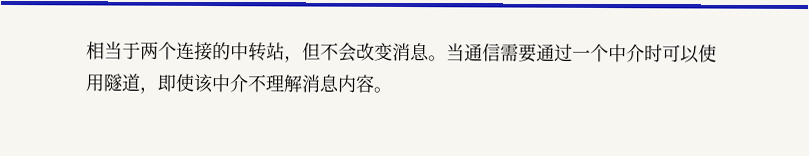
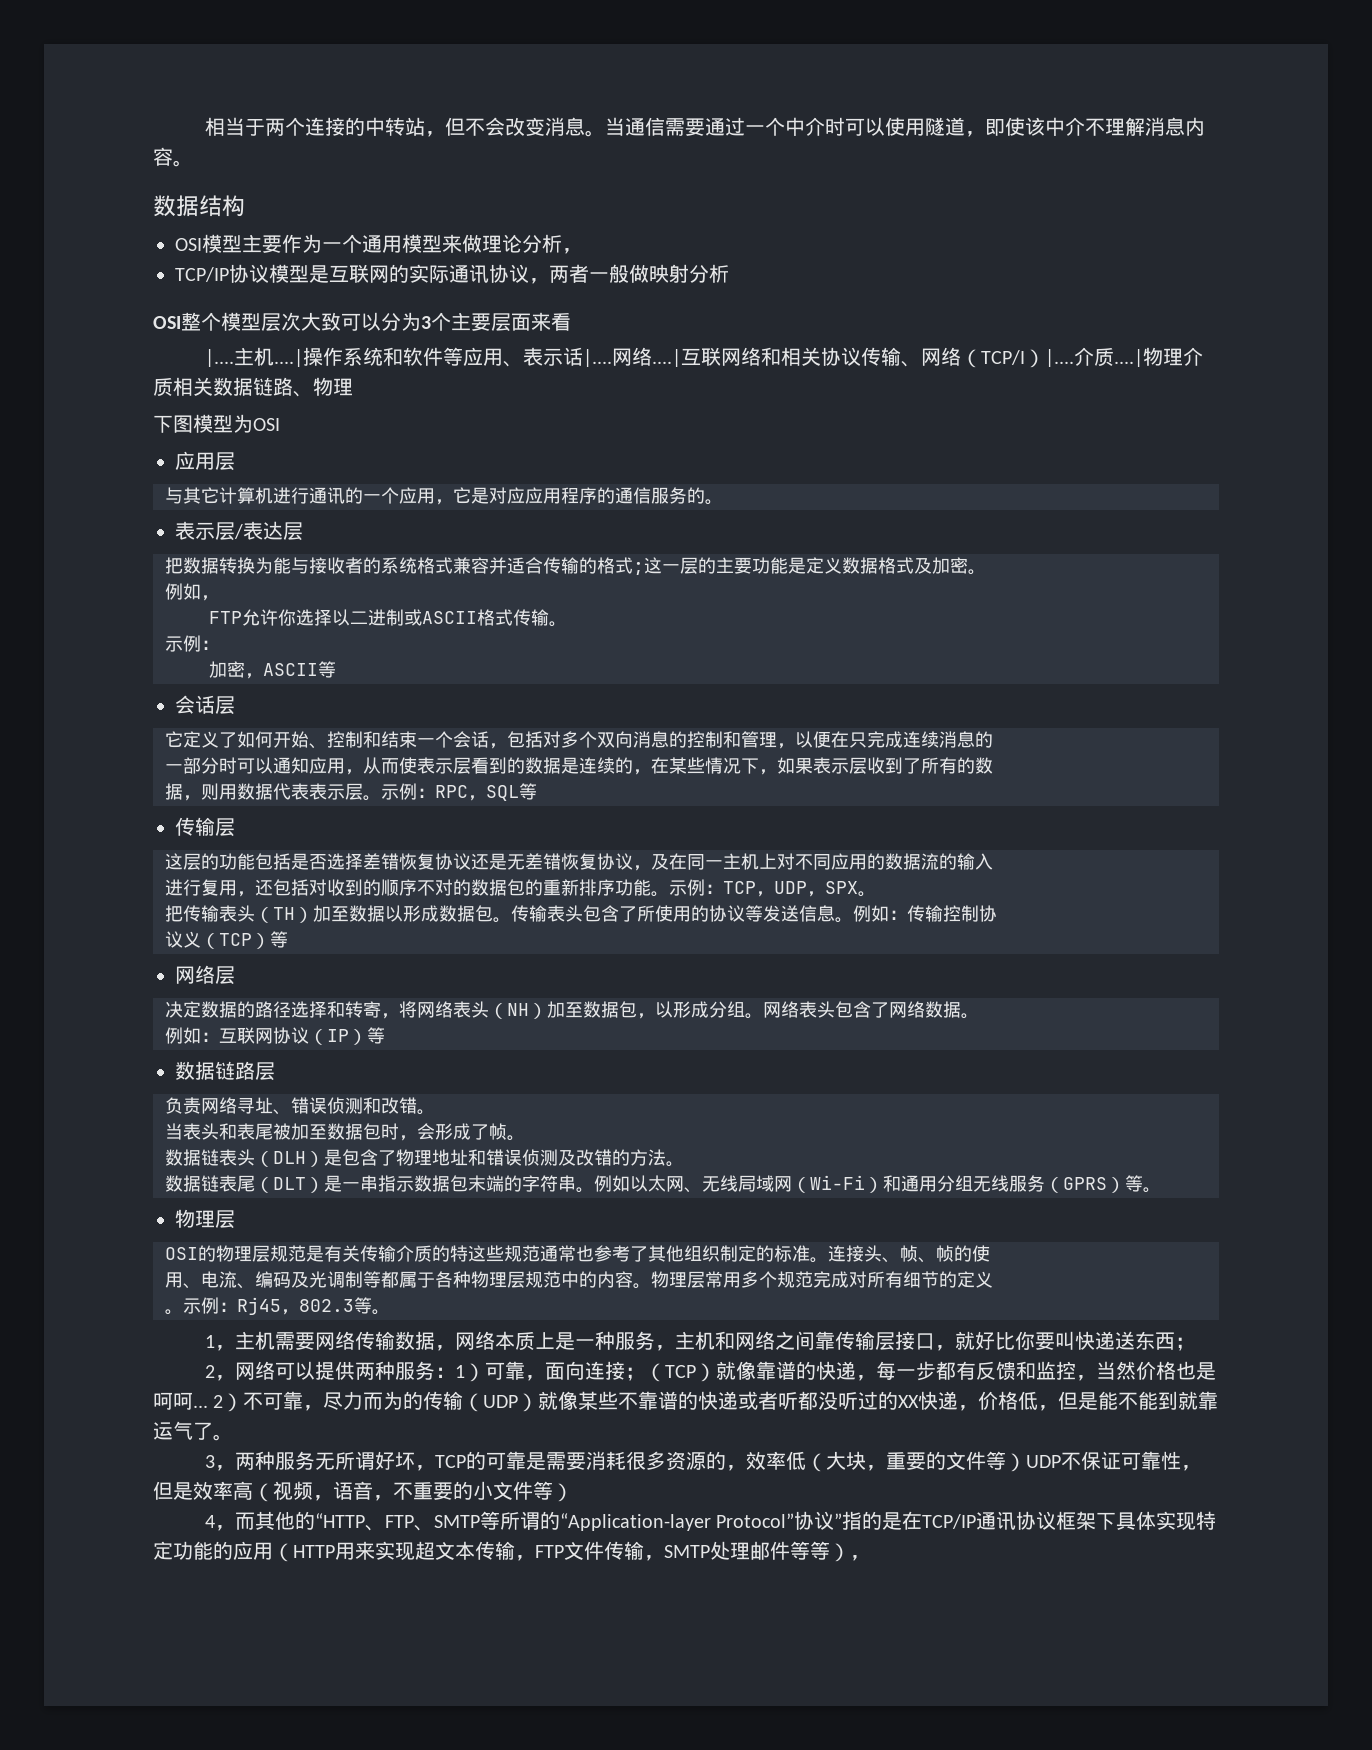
+ 数据结构
+ OSI模型主要作为一个通用模型来做理论分析，
+ TCP/IP协议模型是互联网的实际通讯协议，两者一般做映射分析
+ OSI整个模型层次大致可以分为3个主要层面来看
+ |....主机....|操作系统和软件等应用、表示话|....网络....|互联网络和相关协议传输、网络（TCP/I）|....介质....|物理介质相关数据链路、物理
+ 下图模型为OSI
+ 应用层
+ 与其它计算机进行通讯的一个应用，它是对应应用程序的通信服务的。
+ 表示层/表达层
+ 把数据转换为能与接收者的系统格式兼容并适合传输的格式;这一层的主要功能是定义数据格式及加密。
+ 例如，
+ FTP允许你选择以二进制或ASCII格式传输。
+ 示例：
+ 加密，ASCII等
+ 会话层
+ 它定义了如何开始、控制和结束一个会话，包括对多个双向消息的控制和管理，以便在只完成连续消息的
+ 一部分时可以通知应用，从而使表示层看到的数据是连续的，在某些情况下，如果表示层收到了所有的数
+ 据，则用数据代表表示层。示例：RPC，SQL等
+ 传输层
+ 这层的功能包括是否选择差错恢复协议还是无差错恢复协议，及在同一主机上对不同应用的数据流的输入
+ 进行复用，还包括对收到的顺序不对的数据包的重新排序功能。示例：TCP，UDP，SPX。
+ 把传输表头（TH）加至数据以形成数据包。传输表头包含了所使用的协议等发送信息。例如：传输控制协
+ 议义（TCP）等
+ 网络层
+ 决定数据的路径选择和转寄，将网络表头（NH）加至数据包，以形成分组。网络表头包含了网络数据。
+ 例如：互联网协议（IP）等
+ 数据链路层
+ 负责网络寻址、错误侦测和改错。
+ 当表头和表尾被加至数据包时，会形成了帧。
+ 数据链表头（DLH）是包含了物理地址和错误侦测及改错的方法。
+ 数据链表尾（DLT）是一串指示数据包末端的字符串。例如以太网、无线局域网（Wi-Fi）和通用分组无线服务（GPRS）等。
+ 物理层
+ OSI的物理层规范是有关传输介质的特这些规范通常也参考了其他组织制定的标准。连接头、帧、帧的使
+ 用、电流、编码及光调制等都属于各种物理层规范中的内容。物理层常用多个规范完成对所有细节的定义
+ 。示例：Rj45，802.3等。
+ 1，主机需要网络传输数据，网络本质上是一种服务，主机和网络之间靠传输层接口，就好比你要叫快递送东西；
+ 2，网络可以提供两种服务：1）可靠，面向连接；（TCP）就像靠谱的快递，每一步都有反馈和监控，当然价格也是呵呵... 2）不可靠，尽力而为的传输（UDP）就像某些不靠谱的快递或者听都没听过的XX快递，价格低，但是能不能到就靠运气了。
+ 3，两种服务无所谓好坏，TCP的可靠是需要消耗很多资源的，效率低（大块，重要的文件等）UDP不保证可靠性，但是效率高（视频，语音，不重要的小文件等）
+ 4，而其他的“HTTP、FTP、SMTP等所谓的“Application-layer Protocol”协议”指的是在TCP/IP通讯协议框架下具体实现特定功能的应用（HTTP用来实现超文本传输，FTP文件传输，SMTP处理邮件等等），

